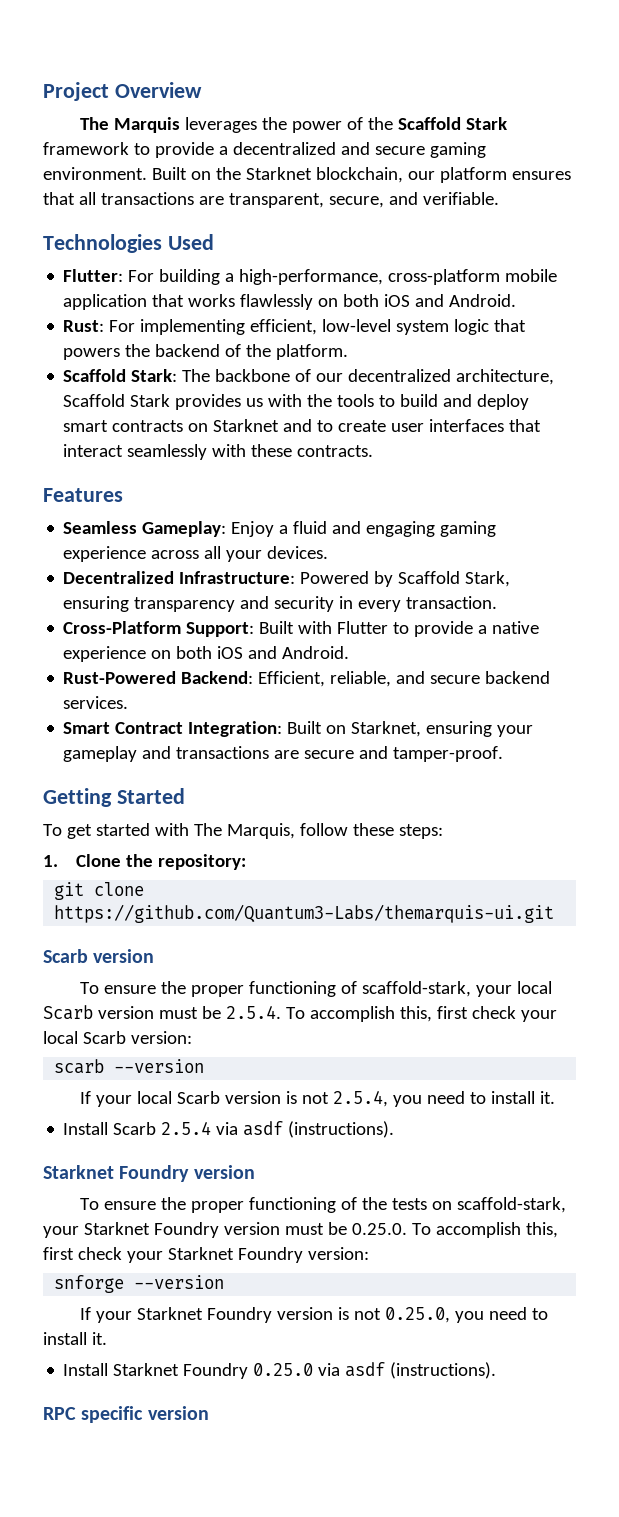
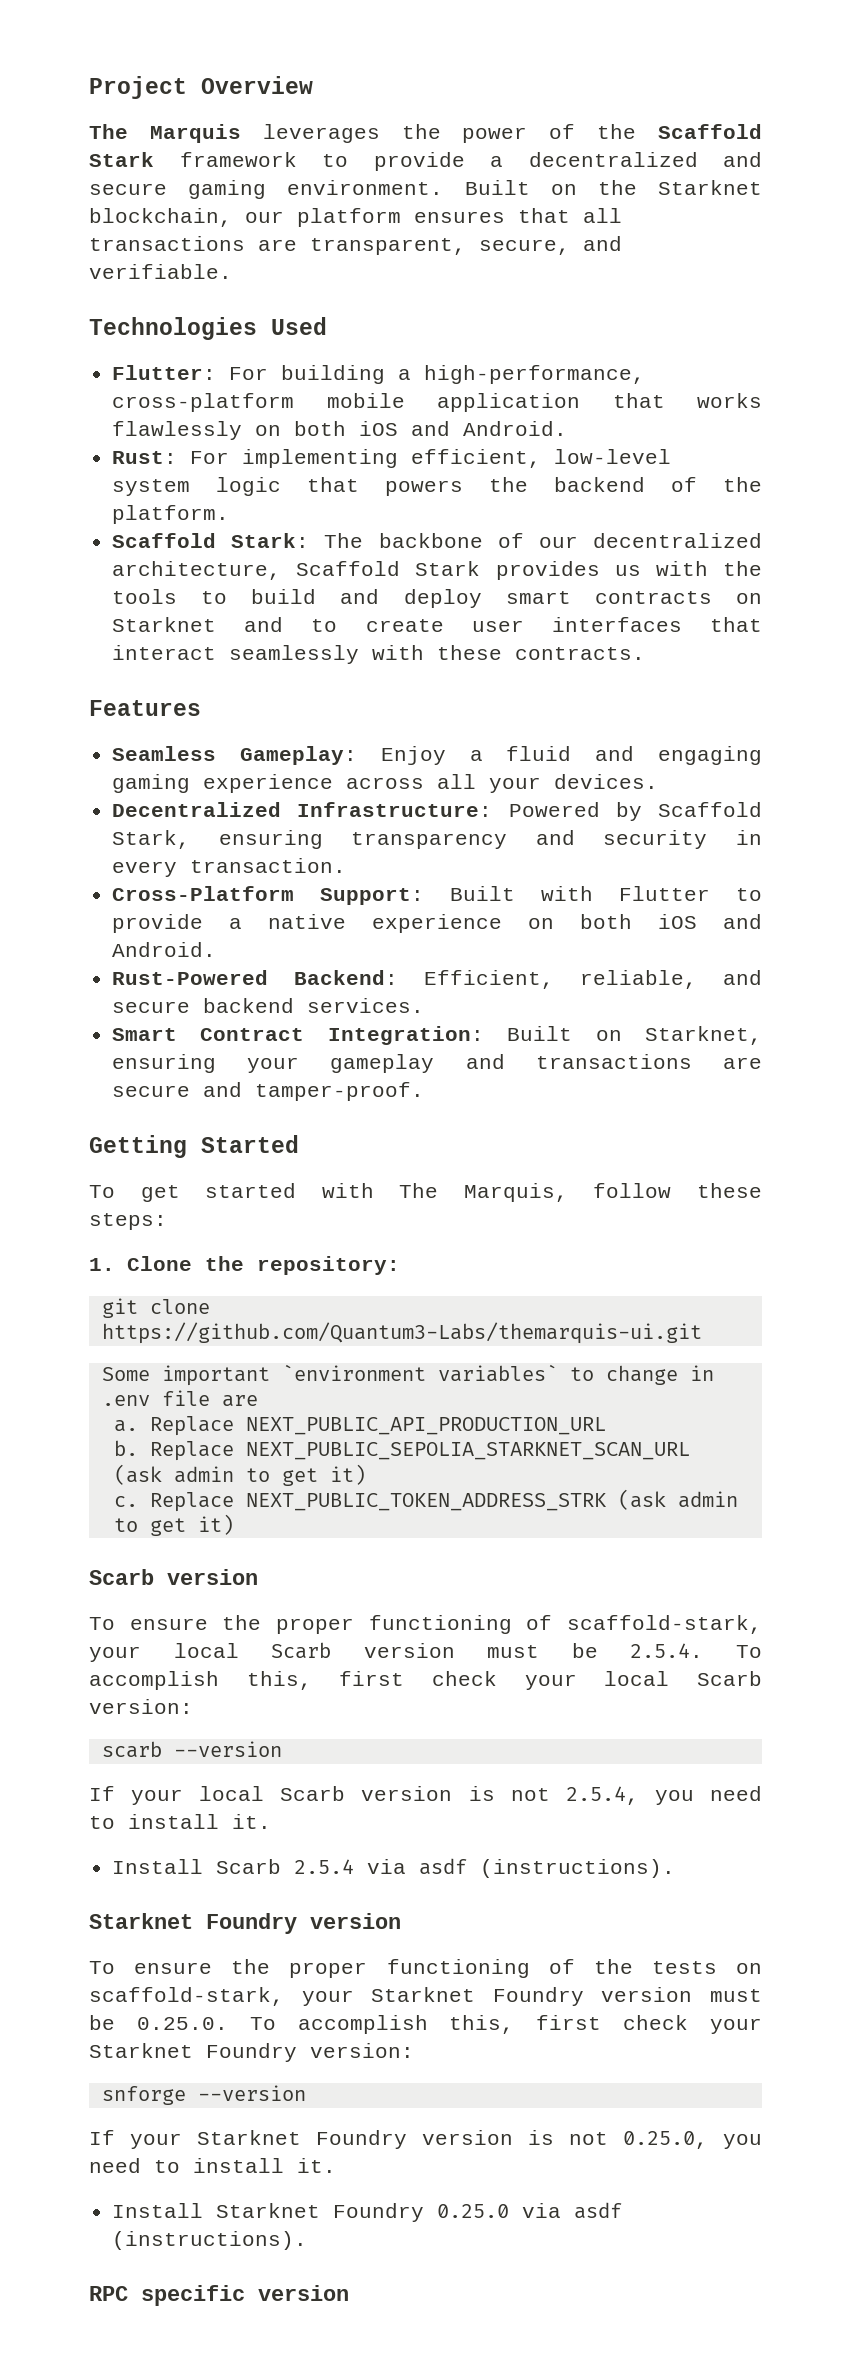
+ Some important `environment variables` to change in .env file are
+ a. Replace NEXT_PUBLIC_API_PRODUCTION_URL
+ b. Replace NEXT_PUBLIC_SEPOLIA_STARKNET_SCAN_URL (ask admin to get it)
+ c. Replace NEXT_PUBLIC_TOKEN_ADDRESS_STRK (ask admin to get it)

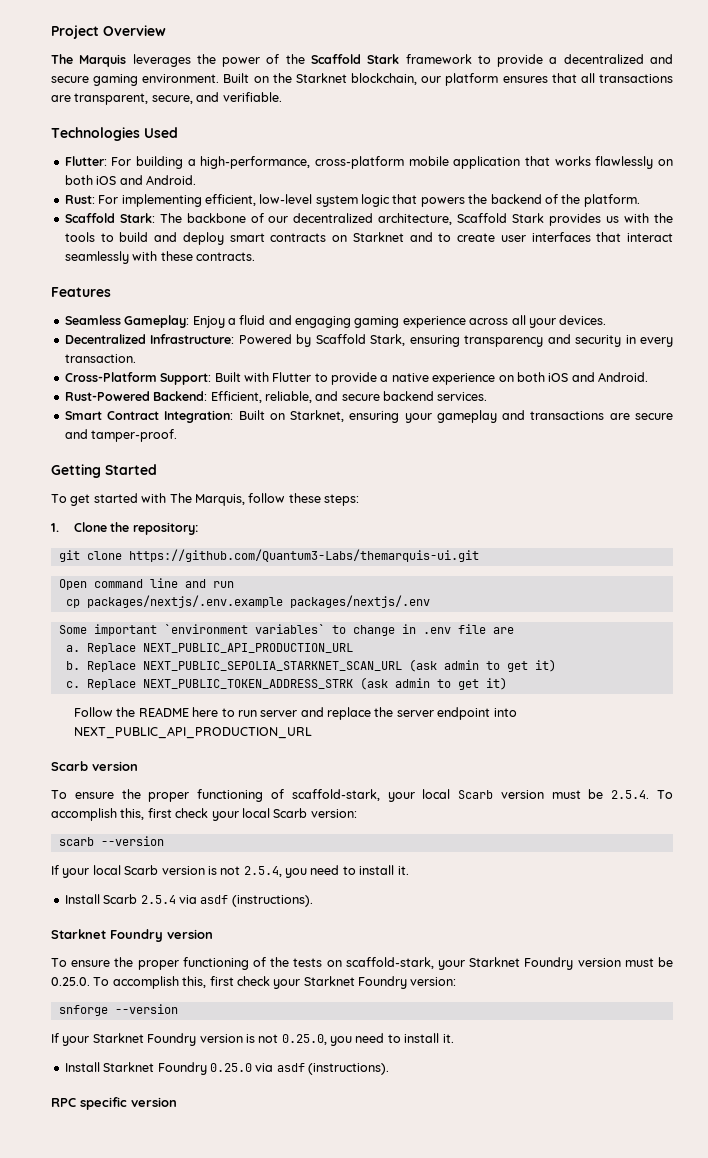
+ Open command line and run
+ cp packages/nextjs/.env.example packages/nextjs/.env
+ Follow the README here to run server and replace the server endpoint into NEXT_PUBLIC_API_PRODUCTION_URL

